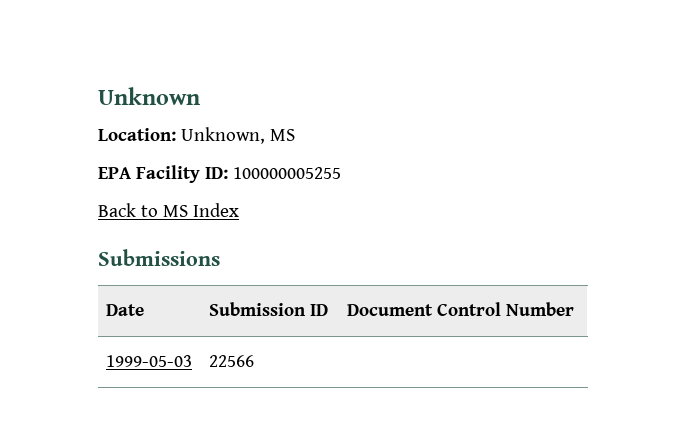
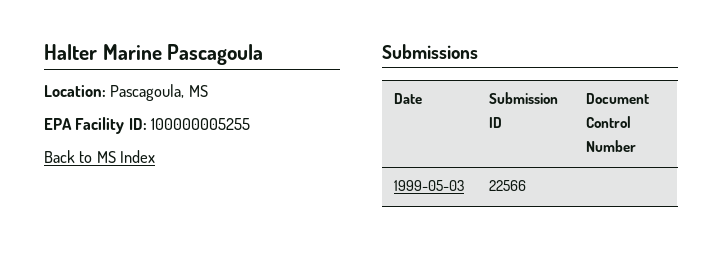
- Unknown
+ Halter Marine Pascagoula
- Location: Unknown, MS
+ Location: Pascagoula, MS

